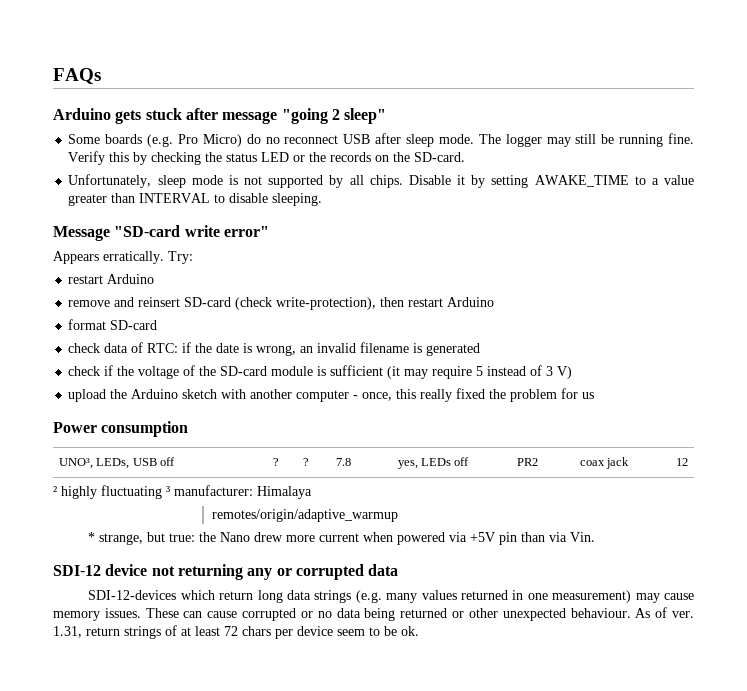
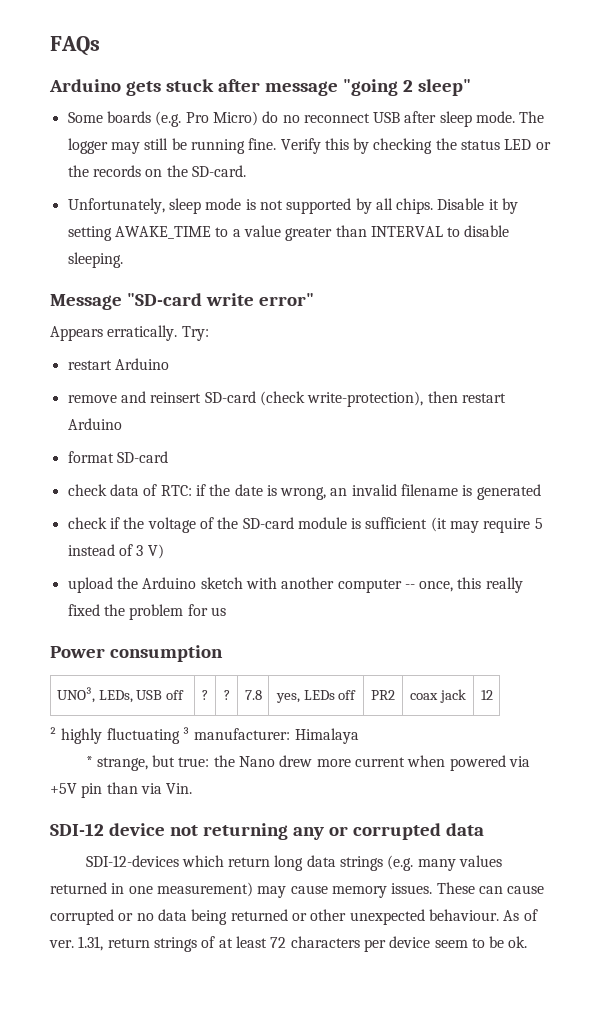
- upload the Arduino sketch with another computer - once, this really fixed the problem for us
+ upload the Arduino sketch with another computer -- once, this really fixed the problem for us
- remotes/origin/adaptive_warmup
- 1.31, return strings of at least 72 chars per device seem to be ok.
+ 1.31, return strings of at least 72 characters per device seem to be ok.

